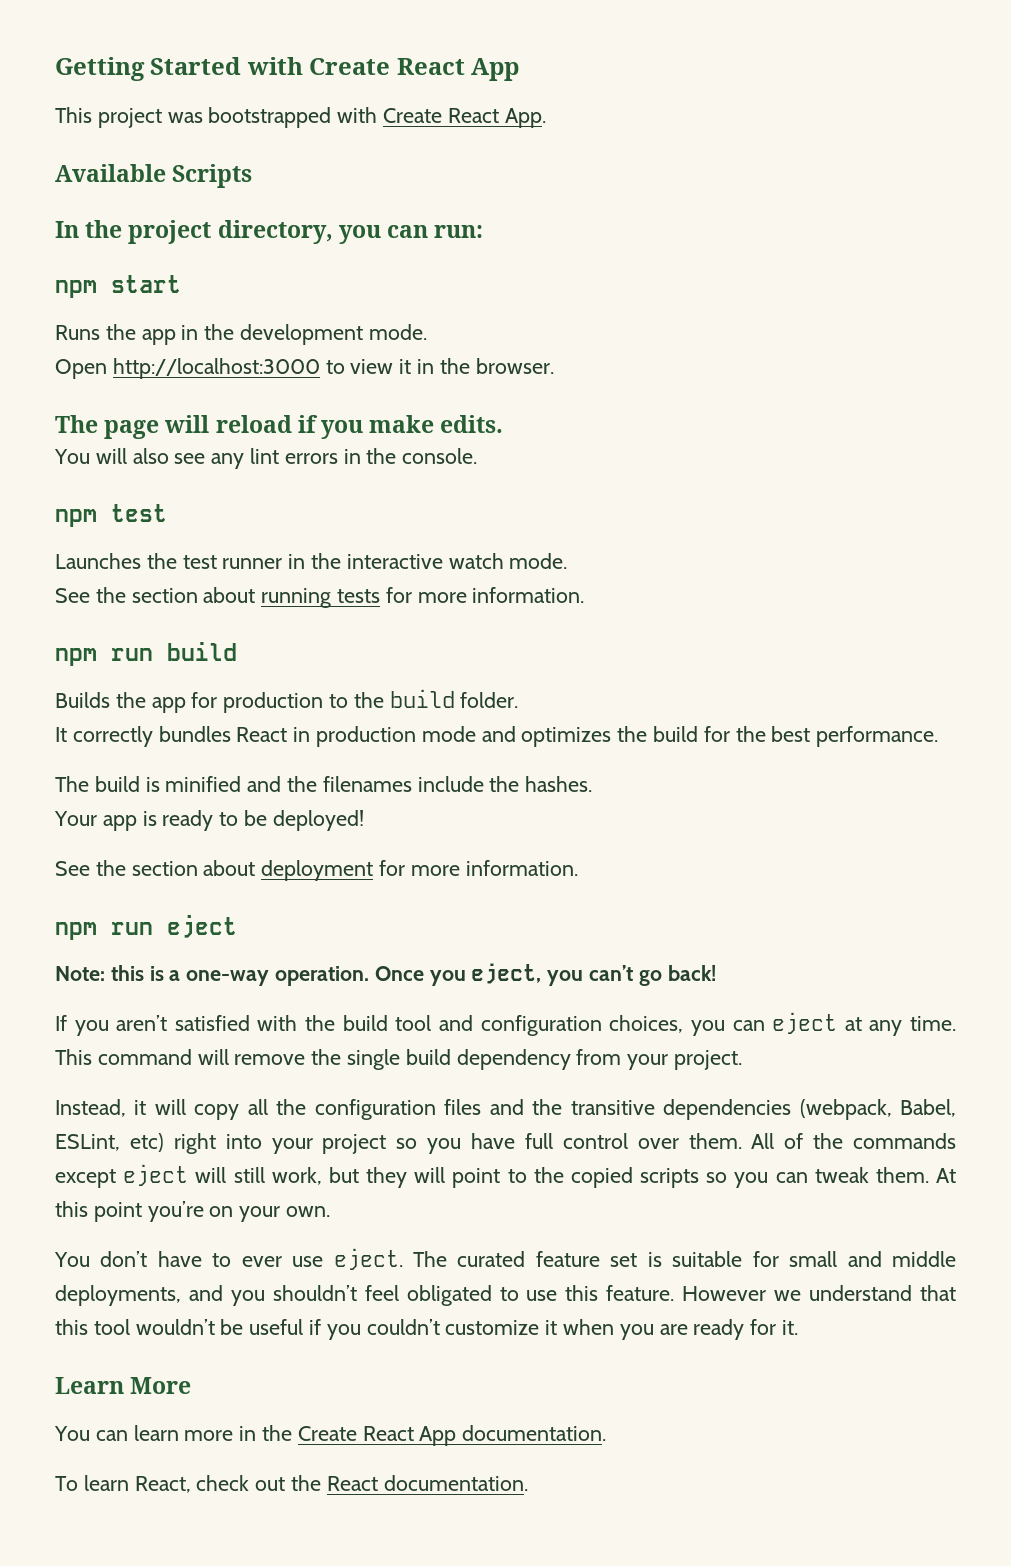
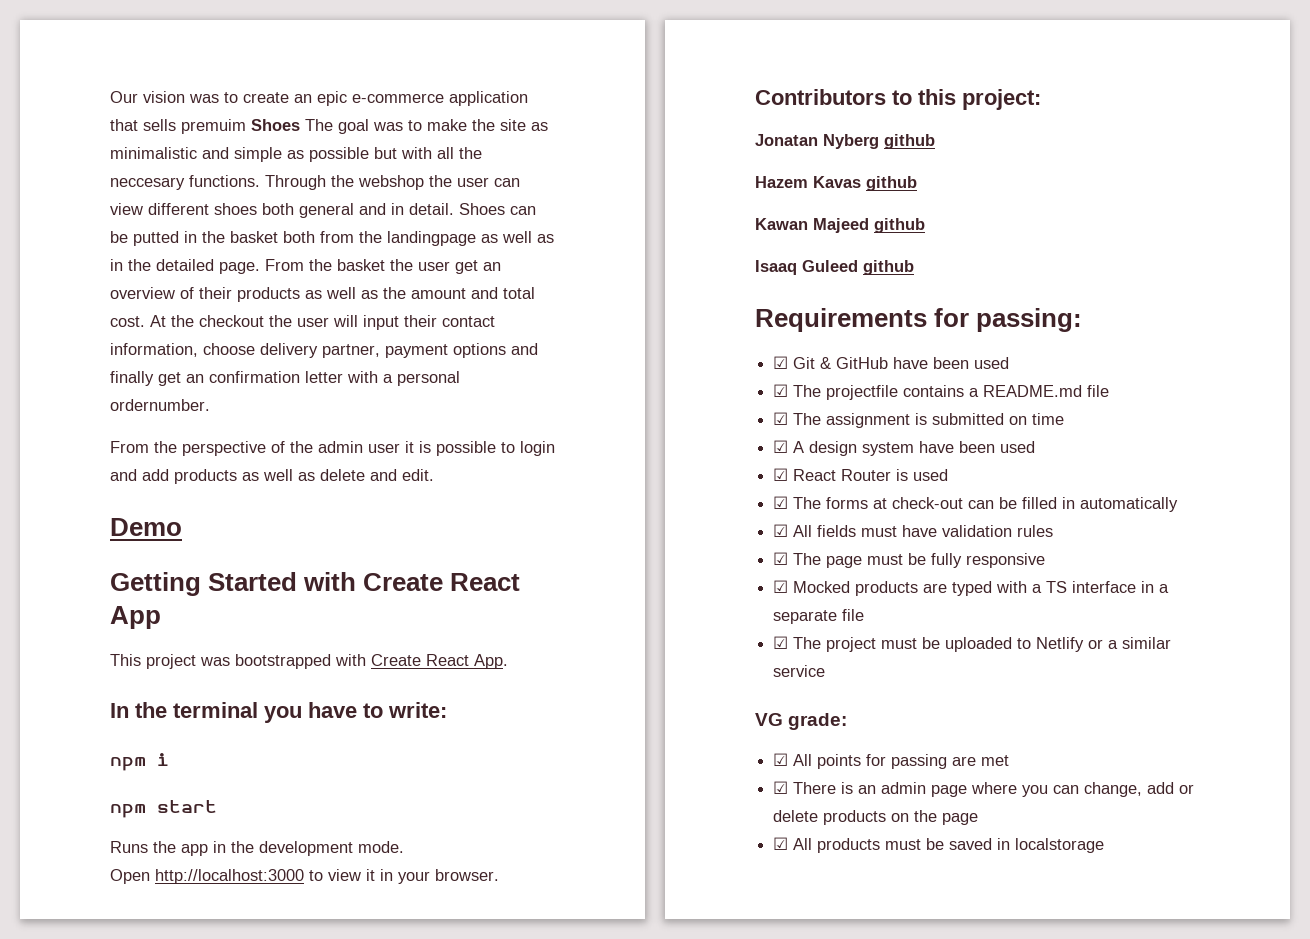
+ Our vision was to create an epic e-commerce application that sells premuim Shoes The goal was to make the site as minimalistic and simple as possible but with all the neccesary functions. Through the webshop the user can view different shoes both general and in detail. Shoes can be putted in the basket both from the landingpage as well as in the detailed page. From the basket the user get an overview of their products as well as the amount and total cost. At the checkout the user will input their contact information, choose delivery partner, payment options and finally get an confirmation letter with a personal ordernumber.
+ From the perspective of the admin user it is possible to login and add products as well as delete and edit.
+ Demo
- Available Scripts
- In the project directory, you can run:
+ In the terminal you have to write:
+ npm i
- Open http://localhost:3000 to view it in the browser.
+ Open http://localhost:3000 to view it in your browser.
- The page will reload if you make edits.
- You will also see any lint errors in the console.
- npm test
- Launches the test runner in the interactive watch mode.
- See the section about running tests for more information.
- npm run build
- Builds the app for production to the build folder.
- It correctly bundles React in production mode and optimizes the build for the best performance.
- The build is minified and the filenames include the hashes.
- Your app is ready to be deployed!
- See the section about deployment for more information.
- npm run eject
- Note: this is a one-way operation. Once you eject, you can’t go back!
- If you aren’t satisfied with the build tool and configuration choices, you can eject at any time. This command will remove the single build dependency from your project.
- Instead, it will copy all the configuration files and the transitive dependencies (webpack, Babel, ESLint, etc) right into your project so you have full control over them. All of the commands except eject will still work, but they will point to the copied scripts so you can tweak them. At this point you’re on your own.
- You don’t have to ever use eject. The curated feature set is suitable for small and middle deployments, and you shouldn’t feel obligated to use this feature. However we understand that this tool wouldn’t be useful if you couldn’t customize it when you are ready for it.
- Learn More
- You can learn more in the Create React App documentation.
- To learn React, check out the React documentation.
+ Contributors to this project:
+ Jonatan Nyberg github
+ Hazem Kavas github
+ Kawan Majeed github
+ Isaaq Guleed github
+ Requirements for passing:
+ ☑ Git & GitHub have been used
+ ☑ The projectfile contains a README.md file
+ ☑ The assignment is submitted on time
+ ☑ A design system have been used
+ ☑ React Router is used
+ ☑ The forms at check-out can be filled in automatically
+ ☑ All fields must have validation rules
+ ☑ The page must be fully responsive
+ ☑ Mocked products are typed with a TS interface in a separate file
+ ☑ The project must be uploaded to Netlify or a similar service
+ VG grade:
+ ☑ All points for passing are met
+ ☑ There is an admin page where you can change, add or delete products on the page
+ ☑ All products must be saved in localstorage

